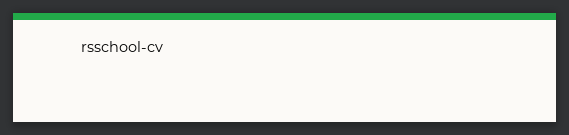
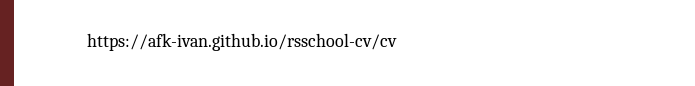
- rsschool-cv
+ https://afk-ivan.github.io/rsschool-cv/cv

